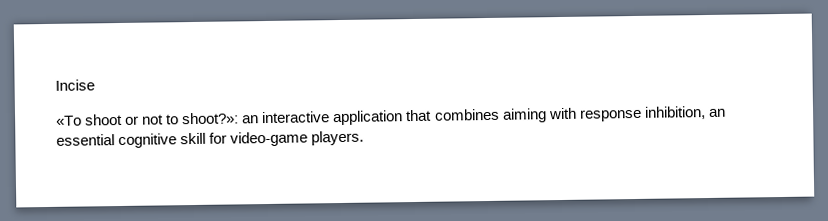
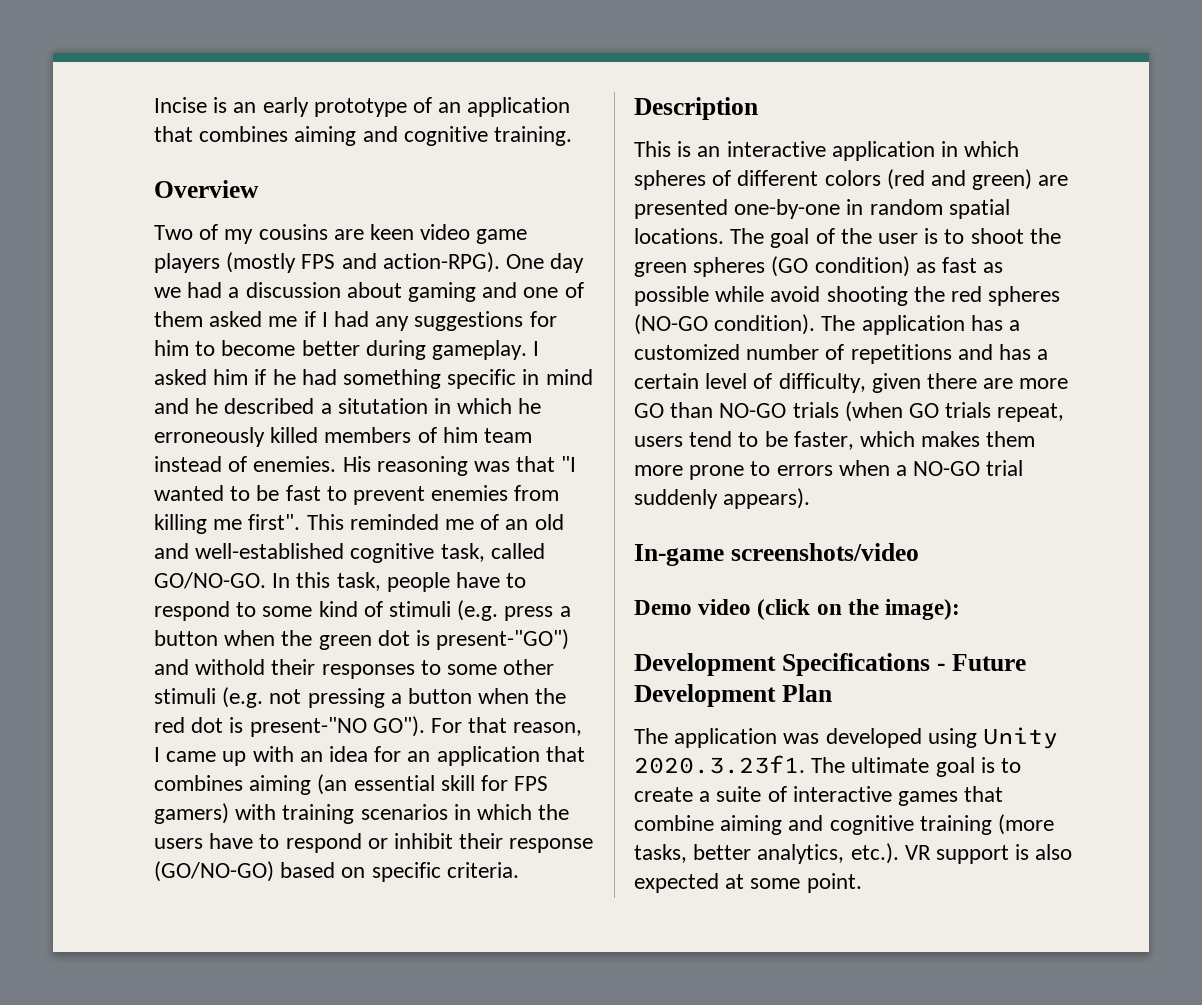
- Incise
- «To shoot or not to shoot?»: an interactive application that combines aiming with response inhibition, an essential cognitive skill for video-game players.
+ Incise is an early prototype of an application that combines aiming and cognitive training.
+ Overview
+ Two of my cousins are keen video game players (mostly FPS and action-RPG). One day we had a discussion about gaming and one of them asked me if I had any suggestions for him to become better during gameplay. I asked him if he had something specific in mind and he described a situtation in which he erroneously killed members of him team instead of enemies. His reasoning was that "I wanted to be fast to prevent enemies from killing me first". This reminded me of an old and well-established cognitive task, called GO/NO-GO. In this task, people have to respond to some kind of stimuli (e.g. press a button when the green dot is present-"GO") and withold their responses to some other stimuli (e.g. not pressing a button when the red dot is present-"NO GO"). For that reason, I came up with an idea for an application that combines aiming (an essential skill for FPS gamers) with training scenarios in which the users have to respond or inhibit their response (GO/NO-GO) based on specific criteria.
+ Description
+ This is an interactive application in which spheres of different colors (red and green) are presented one-by-one in random spatial locations. The goal of the user is to shoot the green spheres (GO condition) as fast as possible while avoid shooting the red spheres (NO-GO condition). The application has a customized number of repetitions and has a certain level of difficulty, given there are more GO than NO-GO trials (when GO trials repeat, users tend to be faster, which makes them more prone to errors when a NO-GO trial suddenly appears).
+ In-game screenshots/video
+ Demo video (click on the image):
+ Development Specifications - Future Development Plan
+ The application was developed using Unity 2020.3.23f1. The ultimate goal is to create a suite of interactive games that combine aiming and cognitive training (more tasks, better analytics, etc.). VR support is also expected at some point.

